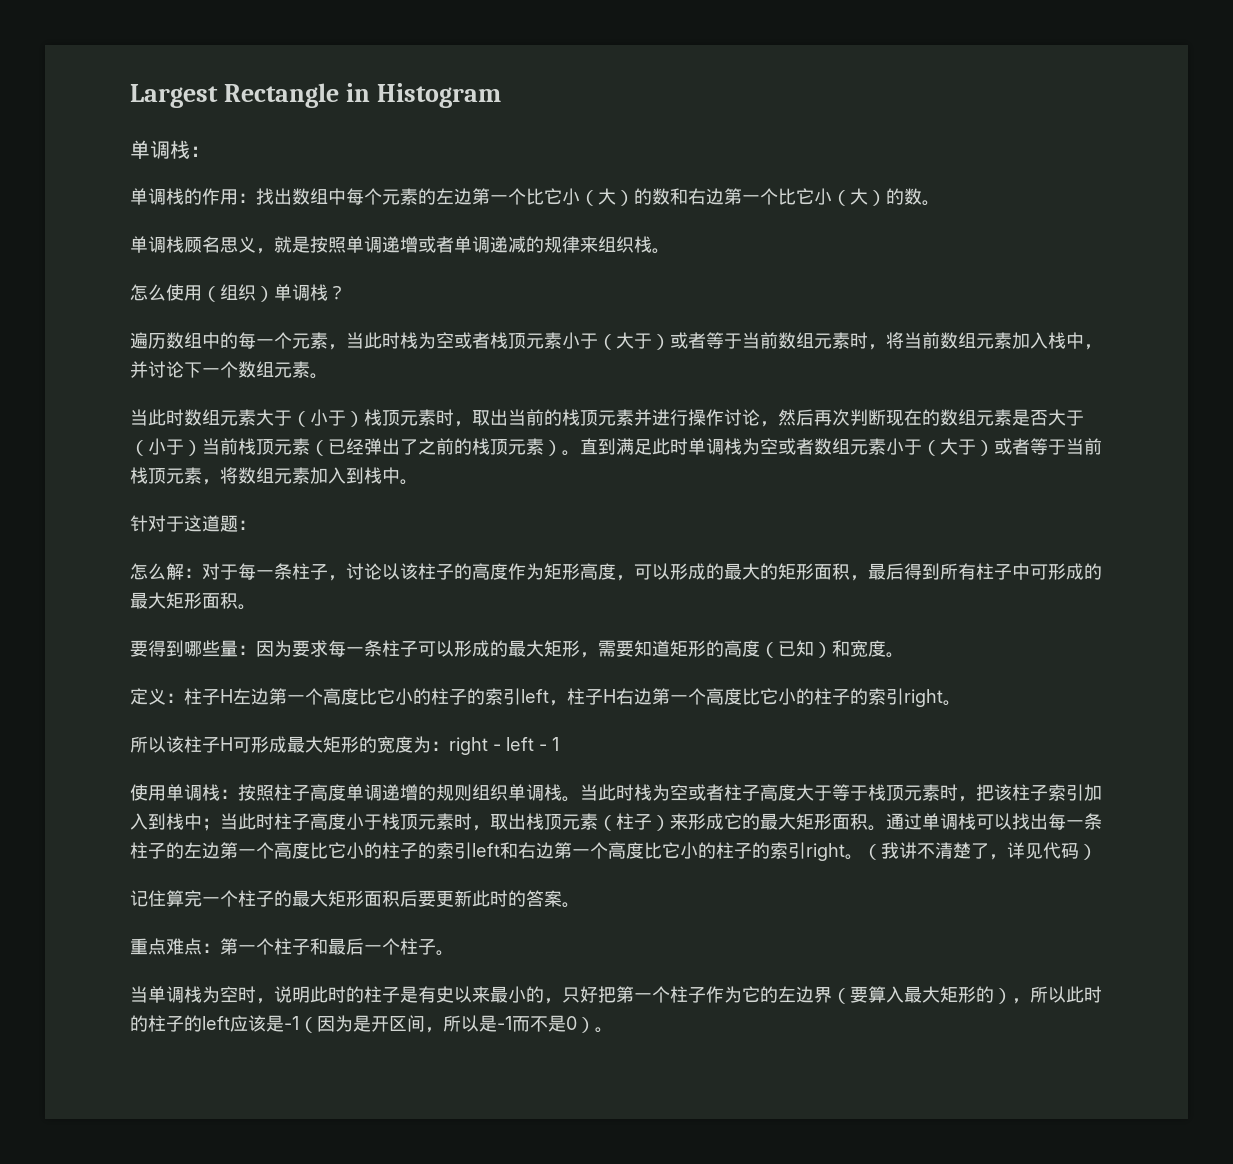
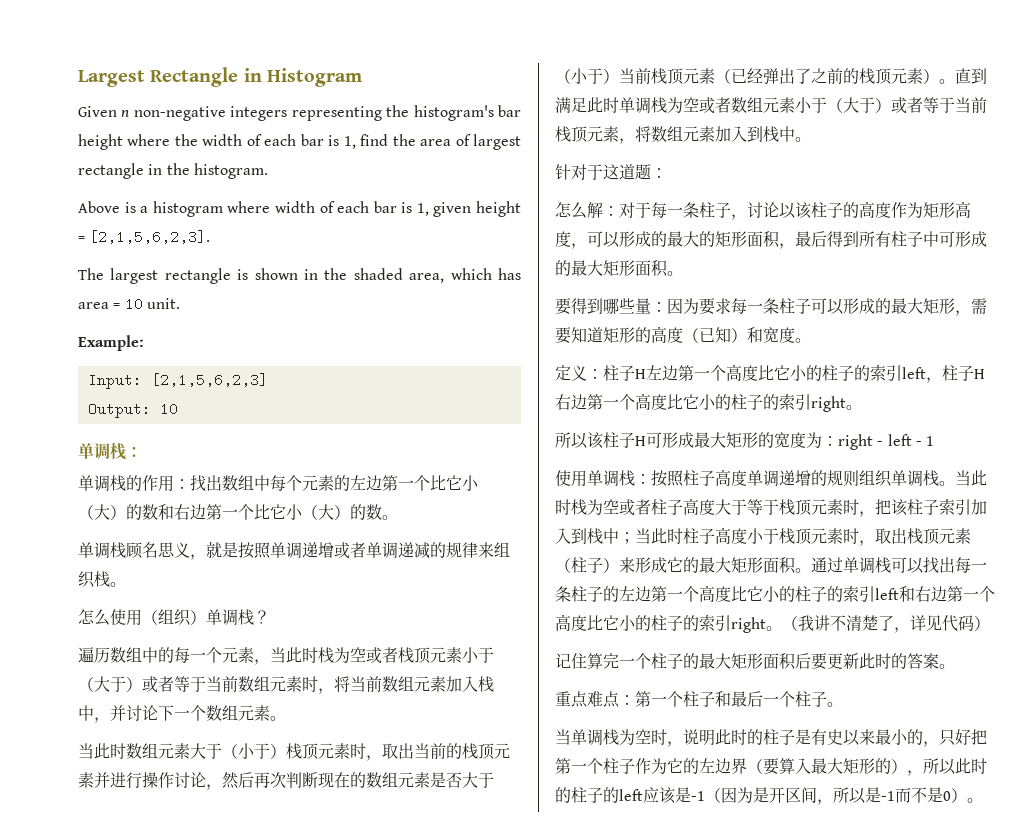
+ Given n non-negative integers representing the histogram's bar height where the width of each bar is 1, find the area of largest rectangle in the histogram.
+ Above is a histogram where width of each bar is 1, given height = [2,1,5,6,2,3].
+ The largest rectangle is shown in the shaded area, which has area = 10 unit.
+ Example:
+ Input: [2,1,5,6,2,3]
+ Output: 10

